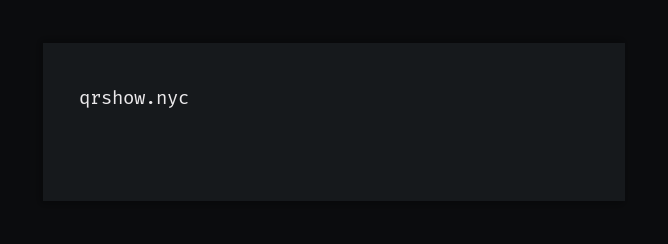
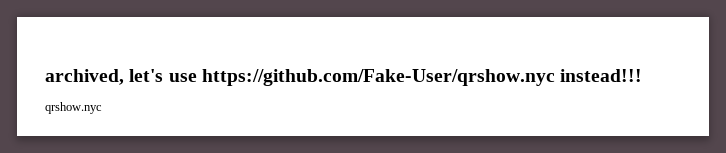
+ archived, let's use https://github.com/Fake-User/qrshow.nyc instead!!!

